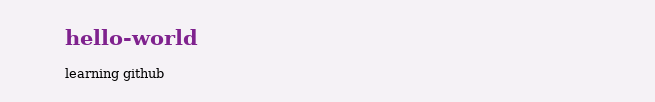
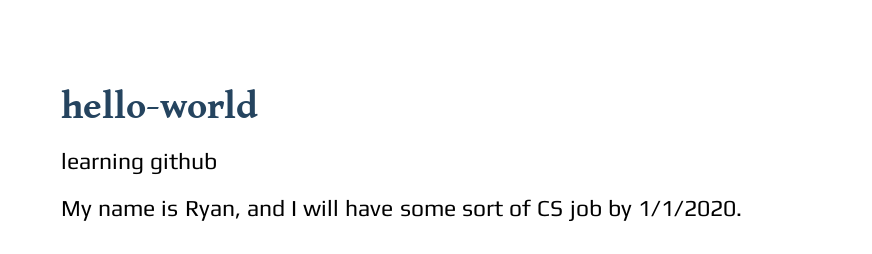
+ My name is Ryan, and I will have some sort of CS job by 1/1/2020.

